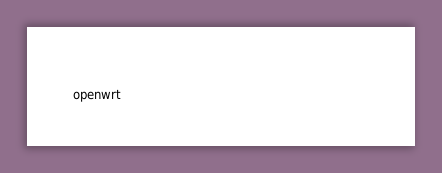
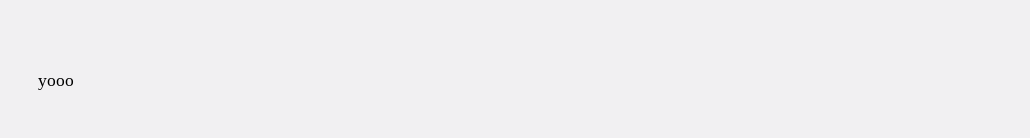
- openwrt
+ yooo

